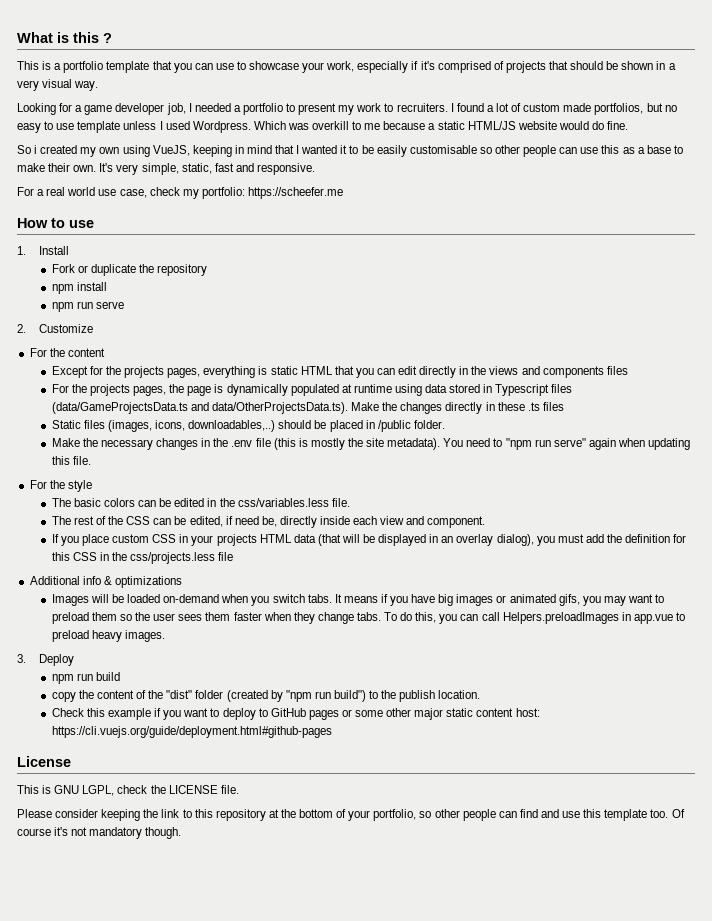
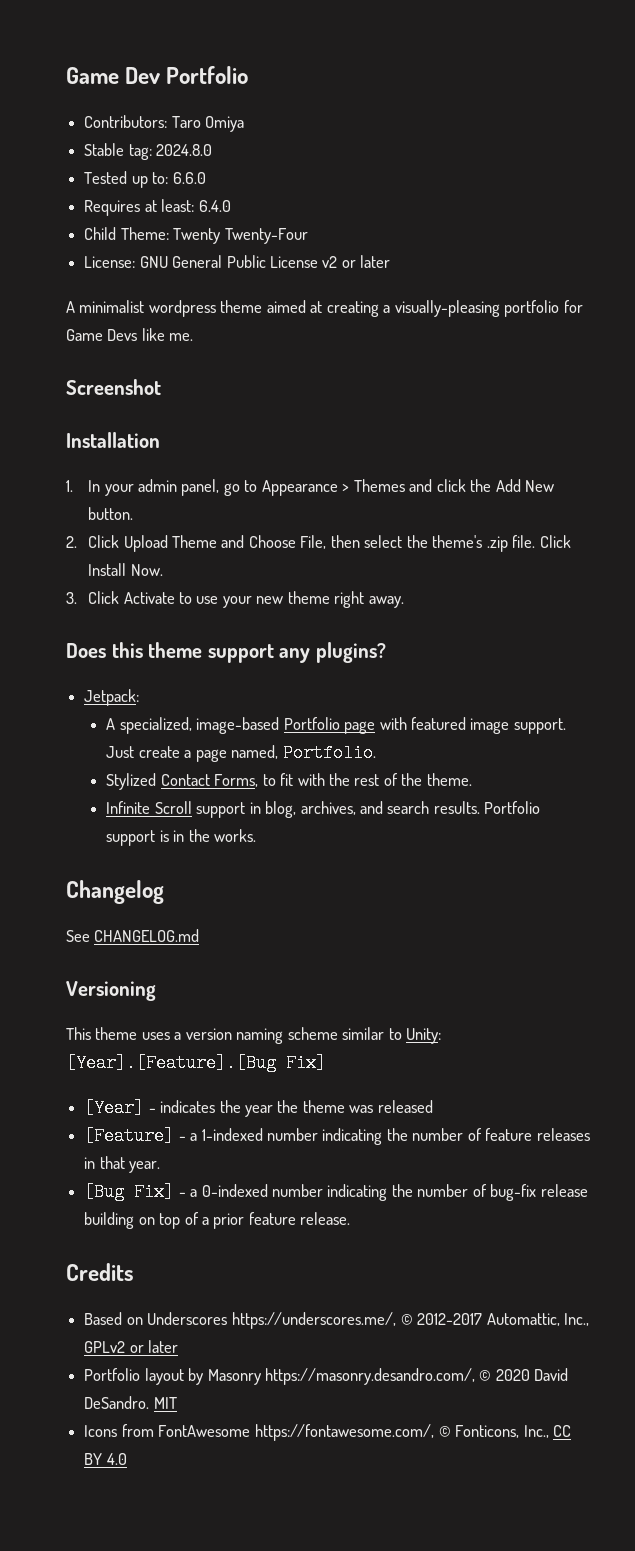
- What is this ?
- This is a portfolio template that you can use to showcase your work, especially if it's comprised of projects that should be shown in a very visual way.
- Looking for a game developer job, I needed a portfolio to present my work to recruiters. I found a lot of custom made portfolios, but no easy to use template unless I used Wordpress. Which was overkill to me because a static HTML/JS website would do fine.
- So i created my own using VueJS, keeping in mind that I wanted it to be easily customisable so other people can use this as a base to make their own. It's very simple, static, fast and responsive.
- For a real world use case, check my portfolio: https://scheefer.me
- How to use
- 1. Install
- Fork or duplicate the repository
- npm install
- npm run serve
- 2. Customize
- For the content
- Except for the projects pages, everything is static HTML that you can edit directly in the views and components files
- For the projects pages, the page is dynamically populated at runtime using data stored in Typescript files (data/GameProjectsData.ts and data/OtherProjectsData.ts). Make the changes directly in these .ts files
- Static files (images, icons, downloadables,..) should be placed in /public folder.
- Make the necessary changes in the .env file (this is mostly the site metadata). You need to "npm run serve" again when updating this file.
- For the style
- The basic colors can be edited in the css/variables.less file.
- The rest of the CSS can be edited, if need be, directly inside each view and component.
- If you place custom CSS in your projects HTML data (that will be displayed in an overlay dialog), you must add the definition for this CSS in the css/projects.less file
- Additional info & optimizations
- Images will be loaded on-demand when you switch tabs. It means if you have big images or animated gifs, you may want to preload them so the user sees them faster when they change tabs. To do this, you can call Helpers.preloadImages in app.vue to preload heavy images.
- 3. Deploy
- npm run build
- copy the content of the "dist" folder (created by "npm run build") to the publish location.
- Check this example if you want to deploy to GitHub pages or some other major static content host: https://cli.vuejs.org/guide/deployment.html#github-pages
- License
- This is GNU LGPL, check the LICENSE file.
- Please consider keeping the link to this repository at the bottom of your portfolio, so other people can find and use this template too. Of course it's not mandatory though.
+ Game Dev Portfolio
+ Contributors: Taro Omiya
+ Stable tag: 2024.8.0
+ Tested up to: 6.6.0
+ Requires at least: 6.4.0
+ Child Theme: Twenty Twenty-Four
+ License: GNU General Public License v2 or later
+ A minimalist wordpress theme aimed at creating a visually-pleasing portfolio for Game Devs like me.
+ Screenshot
+ Installation
+ 1. In your admin panel, go to Appearance > Themes and click the Add New button.
+ 2. Click Upload Theme and Choose File, then select the theme's .zip file. Click Install Now.
+ 3. Click Activate to use your new theme right away.
+ Does this theme support any plugins?
+ Jetpack:
+ A specialized, image-based Portfolio page with featured image support. Just create a page named, Portfolio.
+ Stylized Contact Forms, to fit with the rest of the theme.
+ Infinite Scroll support in blog, archives, and search results. Portfolio support is in the works.
+ Changelog
+ See CHANGELOG.md
+ Versioning
+ This theme uses a version naming scheme similar to Unity: [Year].[Feature].[Bug Fix]
+ [Year] - indicates the year the theme was released
+ [Feature] - a 1-indexed number indicating the number of feature releases in that year.
+ [Bug Fix] - a 0-indexed number indicating the number of bug-fix release building on top of a prior feature release.
+ Credits
+ Based on Underscores https://underscores.me/, © 2012-2017 Automattic, Inc., GPLv2 or later
+ Portfolio layout by Masonry https://masonry.desandro.com/, © 2020 David DeSandro. MIT
+ Icons from FontAwesome https://fontawesome.com/, © Fonticons, Inc., CC BY 4.0

